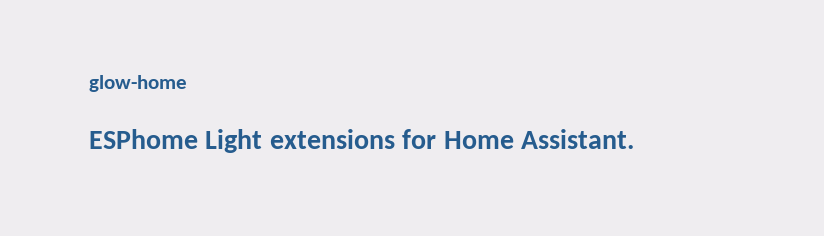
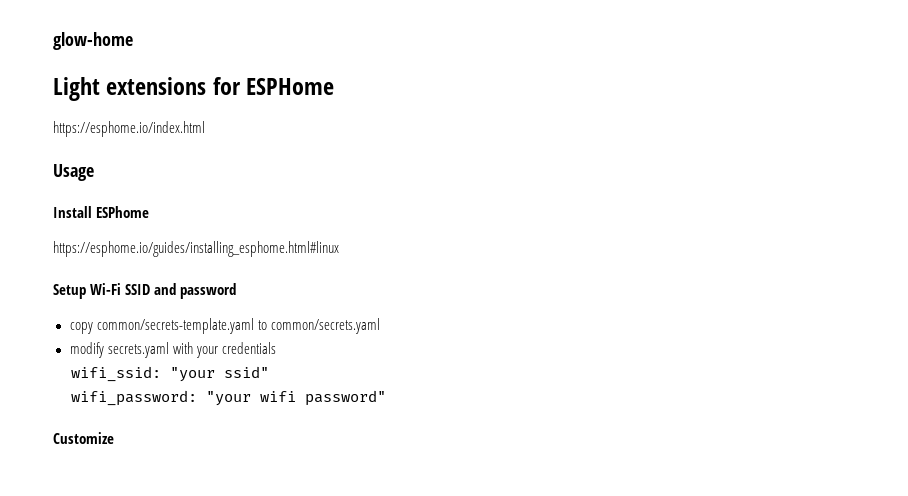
- ESPhome Light extensions for Home Assistant.
+ Light extensions for ESPHome
+ https://esphome.io/index.html
+ Usage
+ Install ESPhome
+ https://esphome.io/guides/installing_esphome.html#linux
+ Setup Wi-Fi SSID and password
+ copy common/secrets-template.yaml to common/secrets.yaml
+ modify secrets.yaml with your credentials
+ wifi_ssid: "your ssid"
+ wifi_password: "your wifi password"
+ Customize

